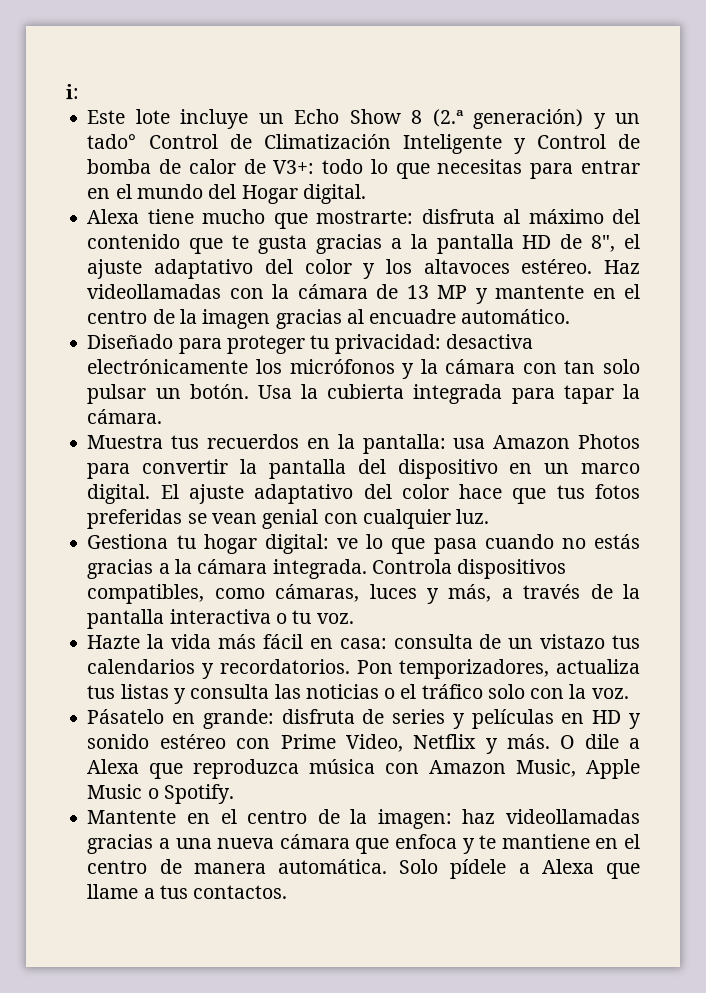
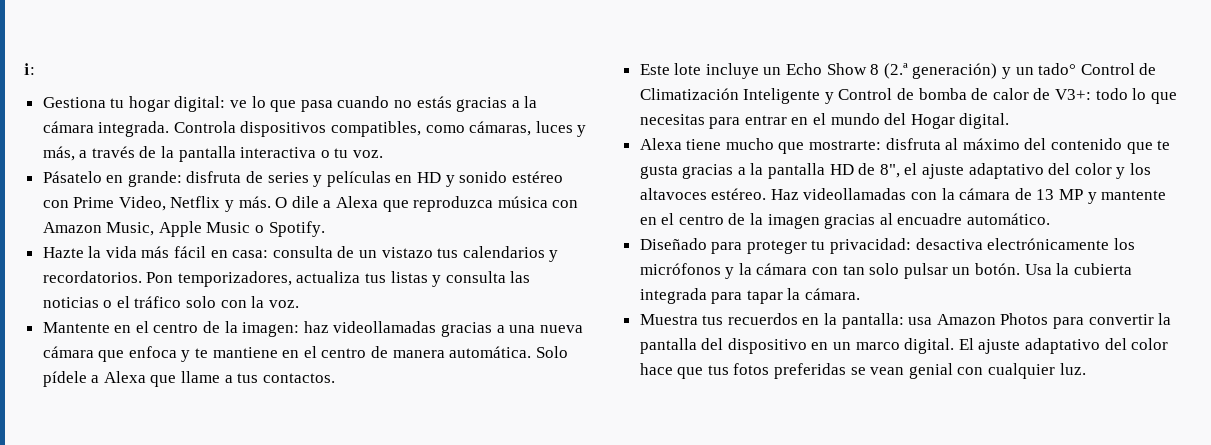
+ Gestiona tu hogar digital: ve lo que pasa cuando no estás gracias a la cámara integrada. Controla dispositivos compatibles, como cámaras, luces y más, a través de la pantalla interactiva o tu voz.
+ Pásatelo en grande: disfruta de series y películas en HD y sonido estéreo con Prime Video, Netflix y más. O dile a Alexa que reproduzca música con Amazon Music, Apple Music o Spotify.
+ Hazte la vida más fácil en casa: consulta de un vistazo tus calendarios y recordatorios. Pon temporizadores, actualiza tus listas y consulta las noticias o el tráfico solo con la voz.
+ Mantente en el centro de la imagen: haz videollamadas gracias a una nueva cámara que enfoca y te mantiene en el centro de manera automática. Solo pídele a Alexa que llame a tus contactos.
- Gestiona tu hogar digital: ve lo que pasa cuando no estás gracias a la cámara integrada. Controla dispositivos compatibles, como cámaras, luces y más, a través de la pantalla interactiva o tu voz.
- Hazte la vida más fácil en casa: consulta de un vistazo tus calendarios y recordatorios. Pon temporizadores, actualiza tus listas y consulta las noticias o el tráfico solo con la voz.
- Pásatelo en grande: disfruta de series y películas en HD y sonido estéreo con Prime Video, Netflix y más. O dile a Alexa que reproduzca música con Amazon Music, Apple Music o Spotify.
- Mantente en el centro de la imagen: haz videollamadas gracias a una nueva cámara que enfoca y te mantiene en el centro de manera automática. Solo pídele a Alexa que llame a tus contactos.

